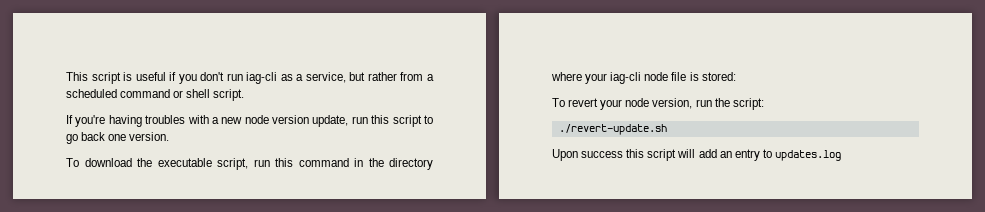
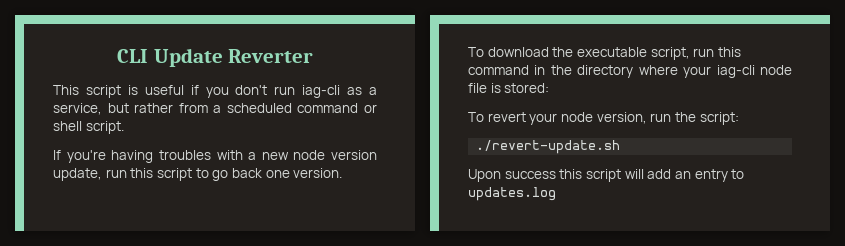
+ CLI Update Reverter

